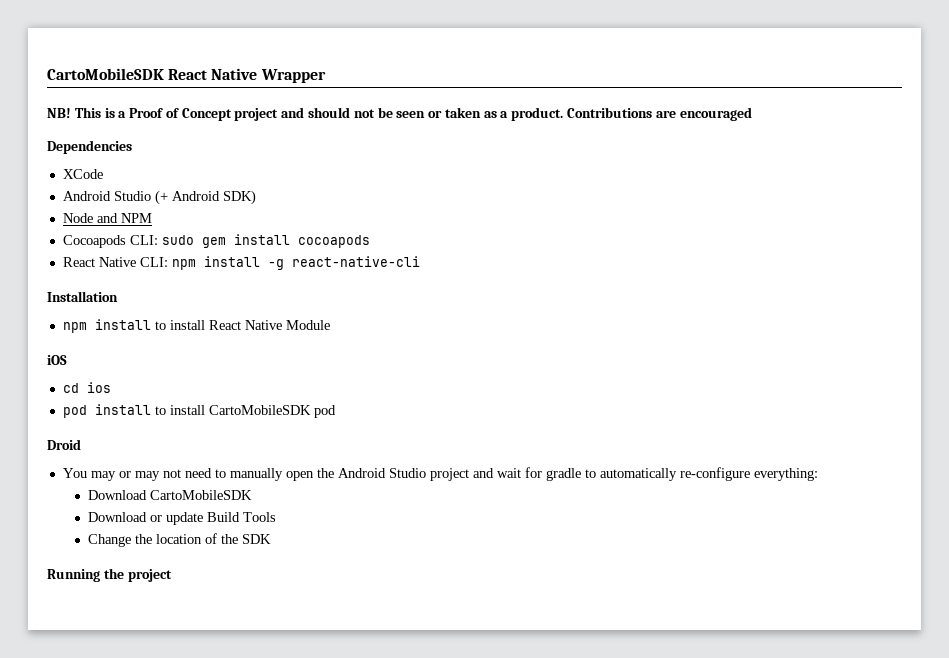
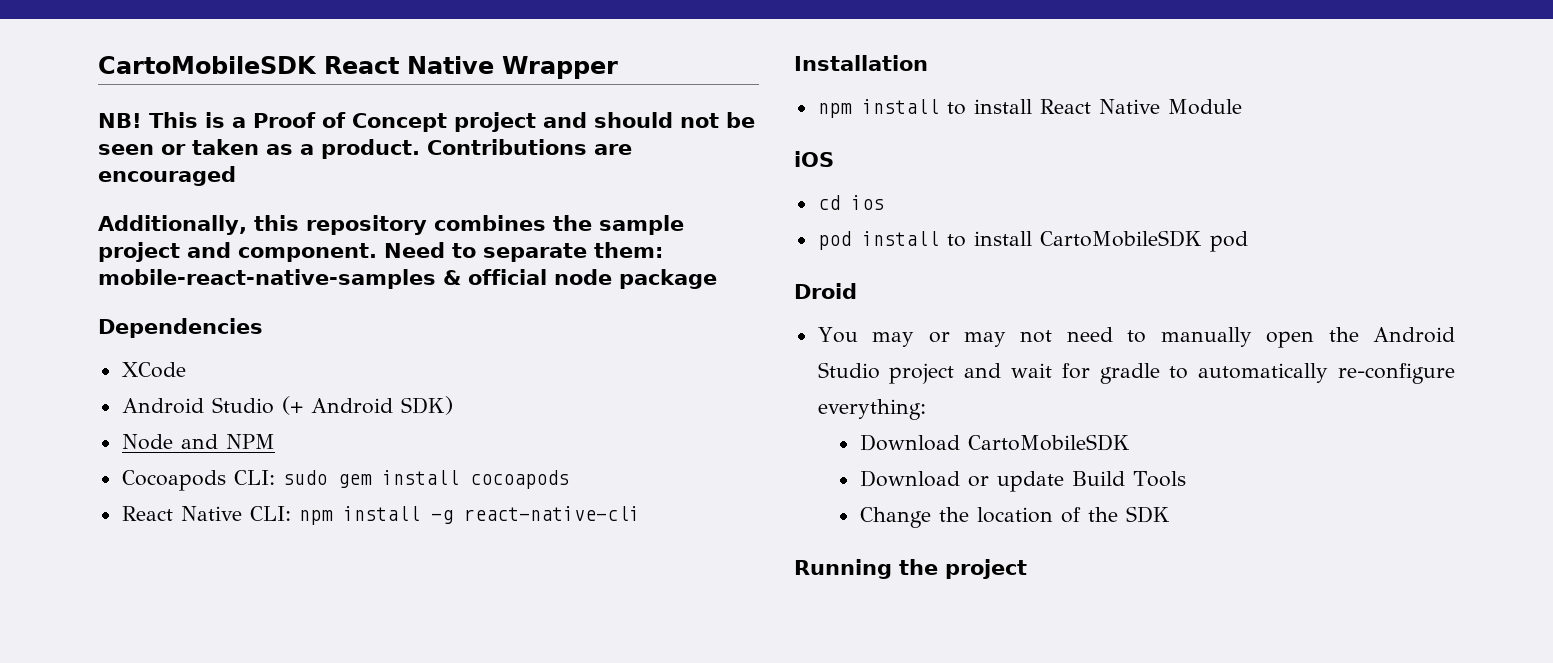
+ Additionally, this repository combines the sample project and component. Need to separate them: mobile-react-native-samples & official node package

